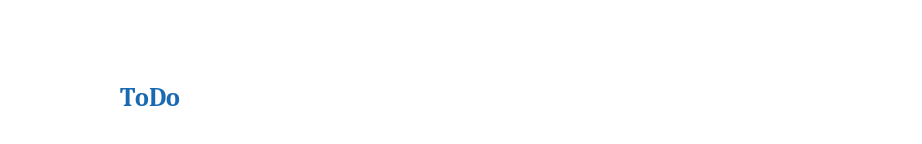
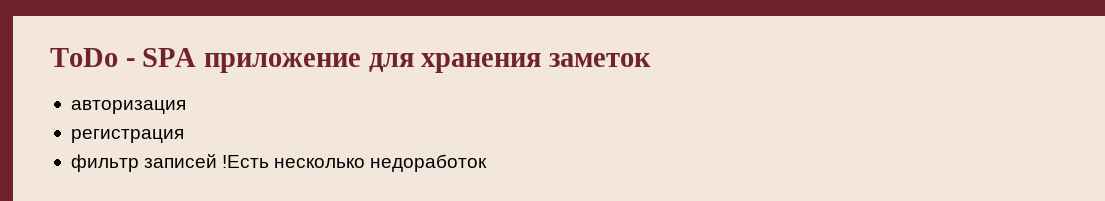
- ToDo
+ ToDo - SPA приложение для хранения заметок
+ авторизация
+ регистрация
+ фильтр записей !Есть несколько недоработок

